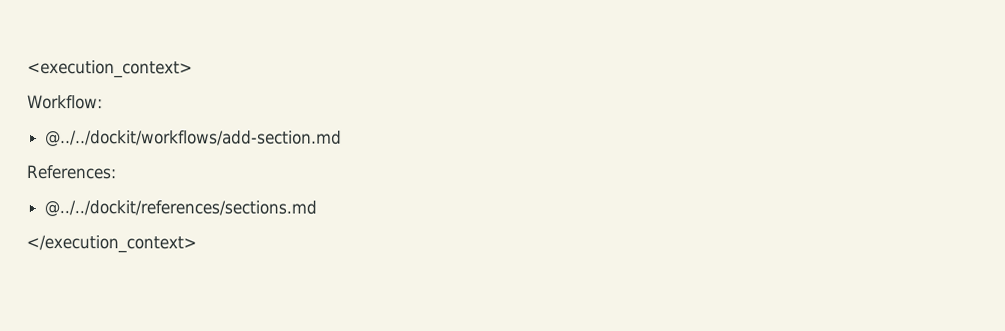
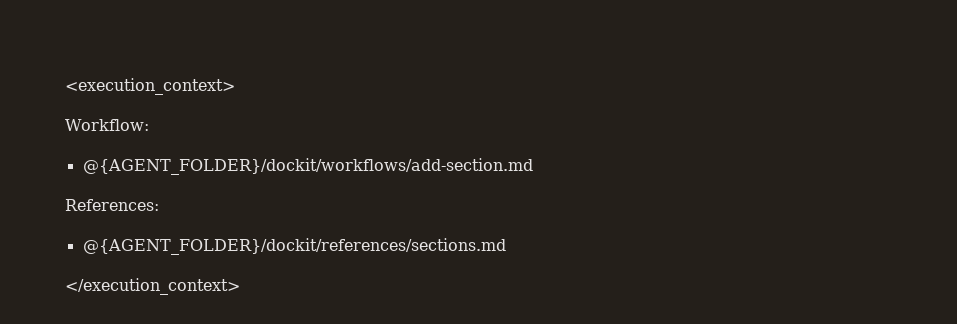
- @../../dockit/workflows/add-section.md
+ @{AGENT_FOLDER}/dockit/workflows/add-section.md
- @../../dockit/references/sections.md
+ @{AGENT_FOLDER}/dockit/references/sections.md

